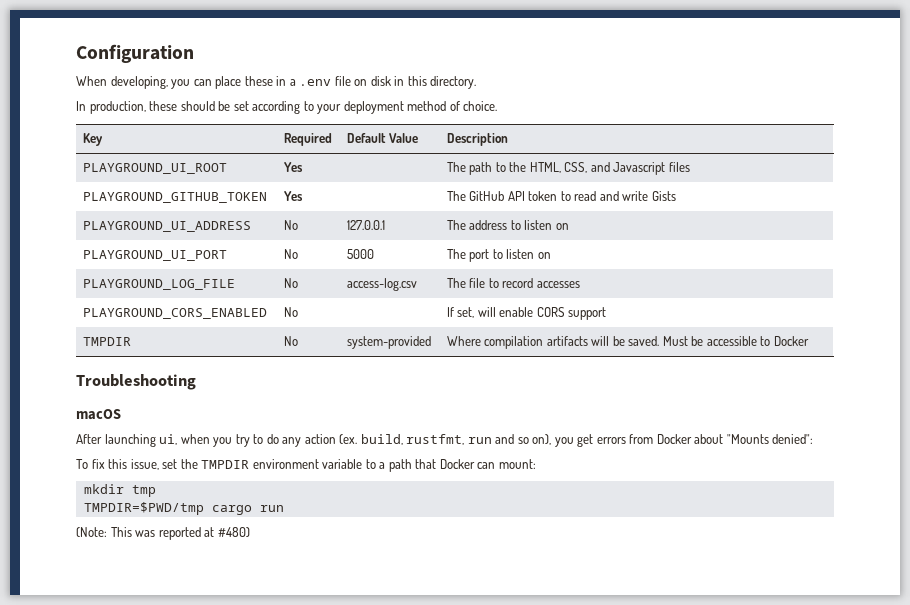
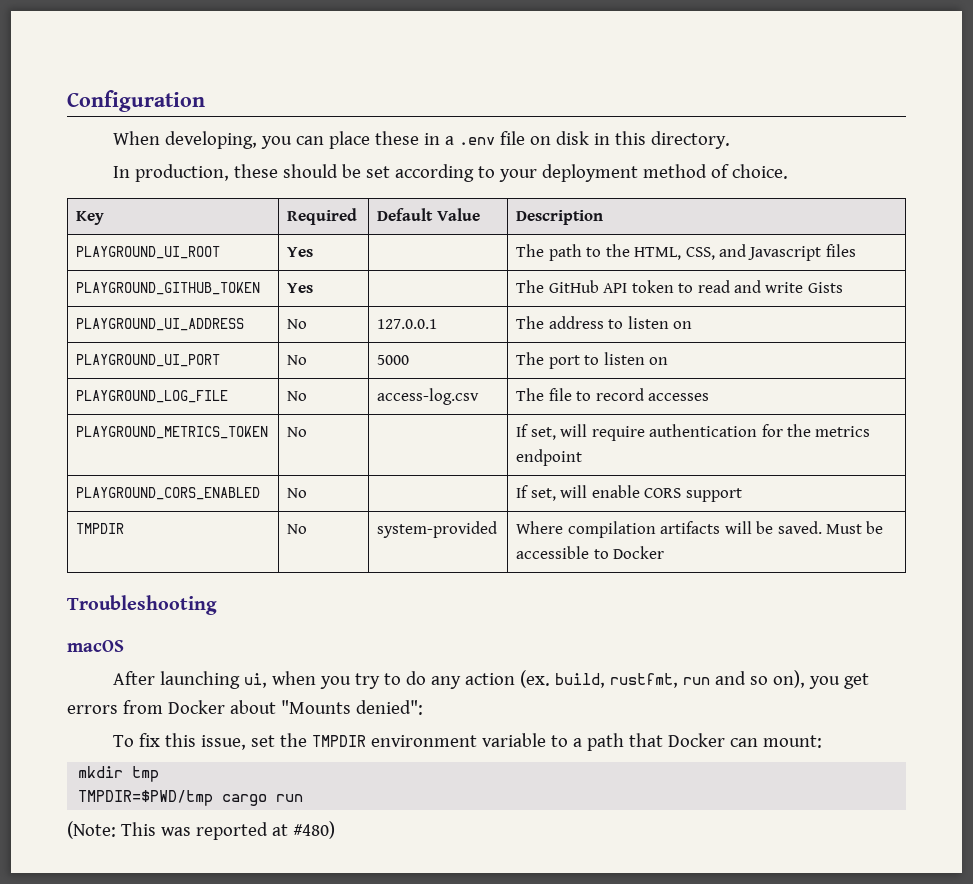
+ PLAYGROUND_METRICS_TOKEN | No | | If set, will require authentication for the metrics endpoint

